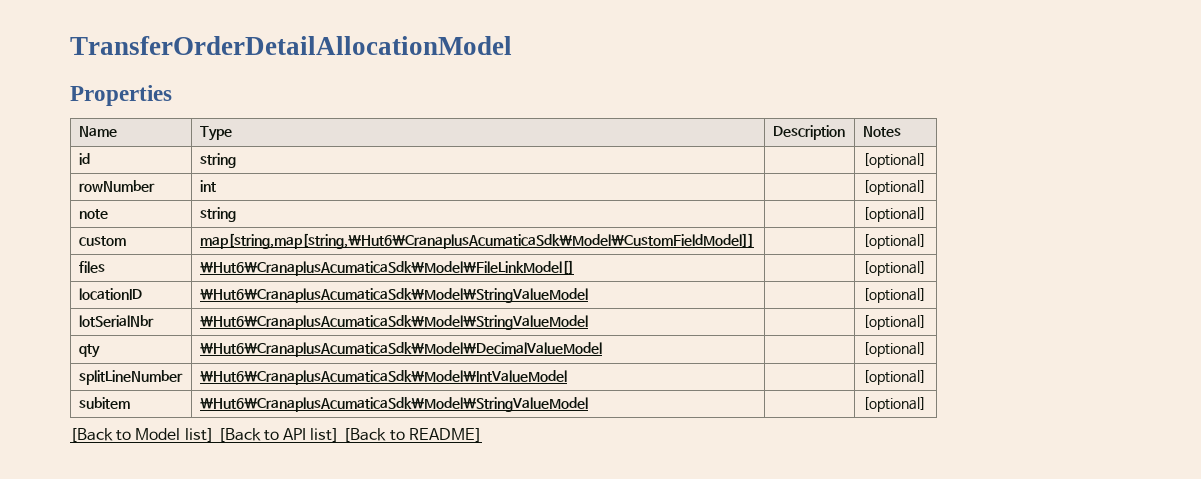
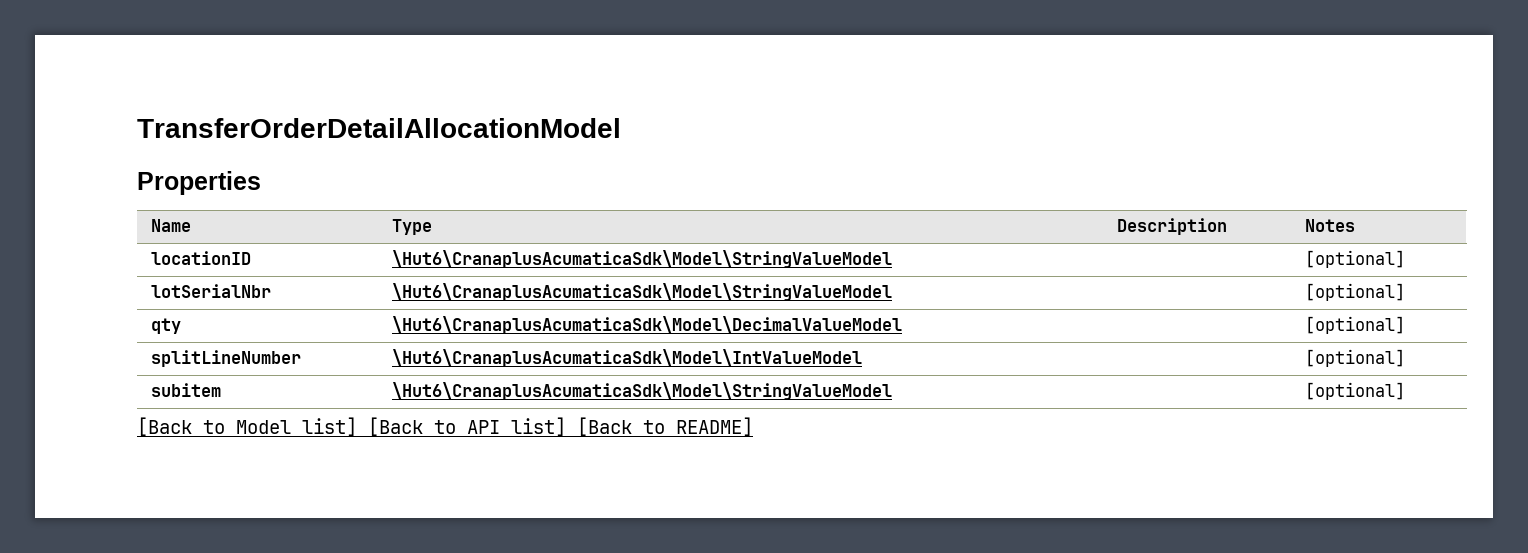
- id | string | | [optional]
- rowNumber | int | | [optional]
- note | string | | [optional]
- custom | map[string,map[string,\Hut6\CranaplusAcumaticaSdk\Model\CustomFieldModel]] | | [optional]
- files | \Hut6\CranaplusAcumaticaSdk\Model\FileLinkModel[] | | [optional]

